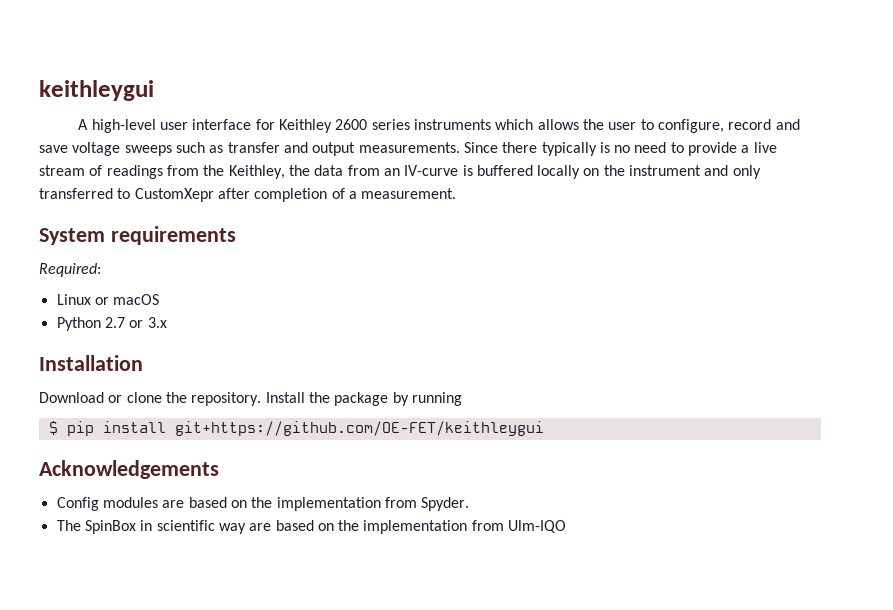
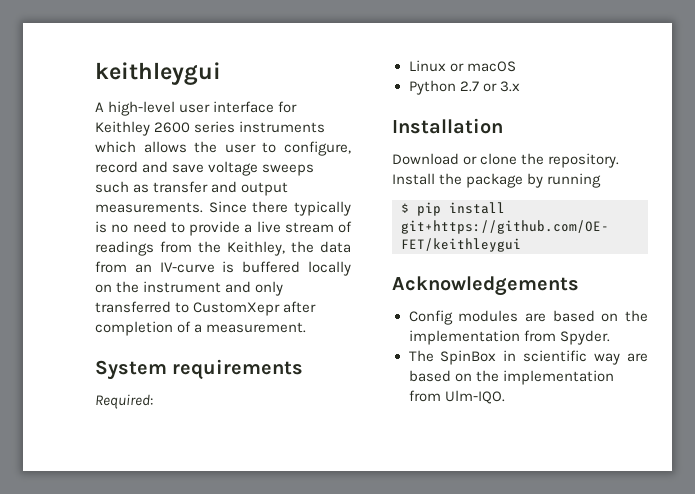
- The SpinBox in scientific way are based on the implementation from Ulm-IQO
+ The SpinBox in scientific way are based on the implementation from Ulm-IQO.

